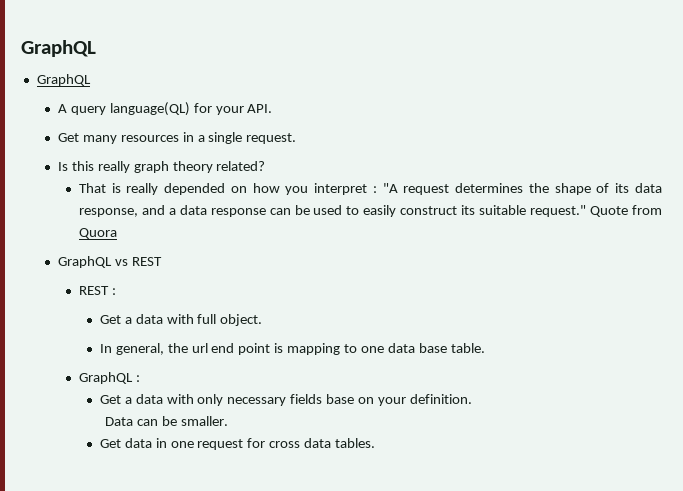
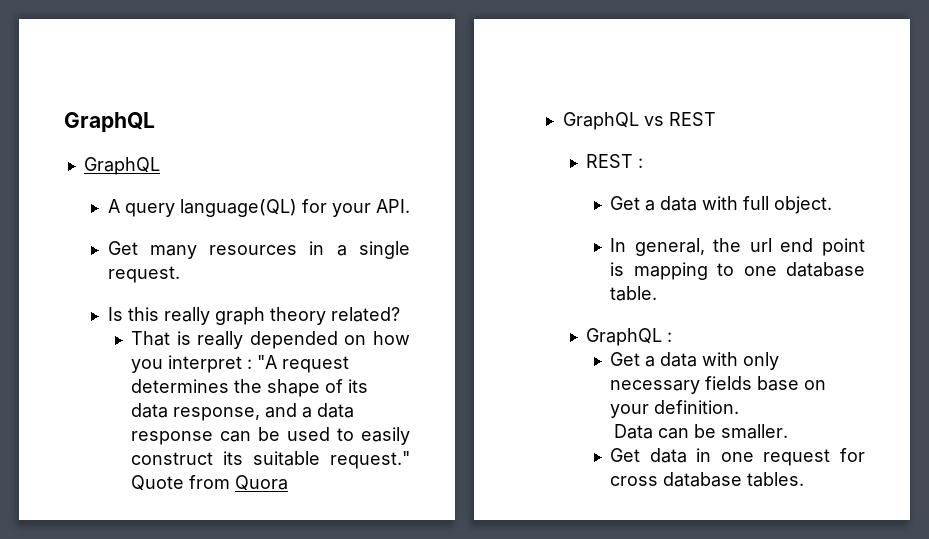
- In general, the url end point is mapping to one data base table.
+ In general, the url end point is mapping to one database table.
- Get data in one request for cross data tables.
+ Get data in one request for cross database tables.

